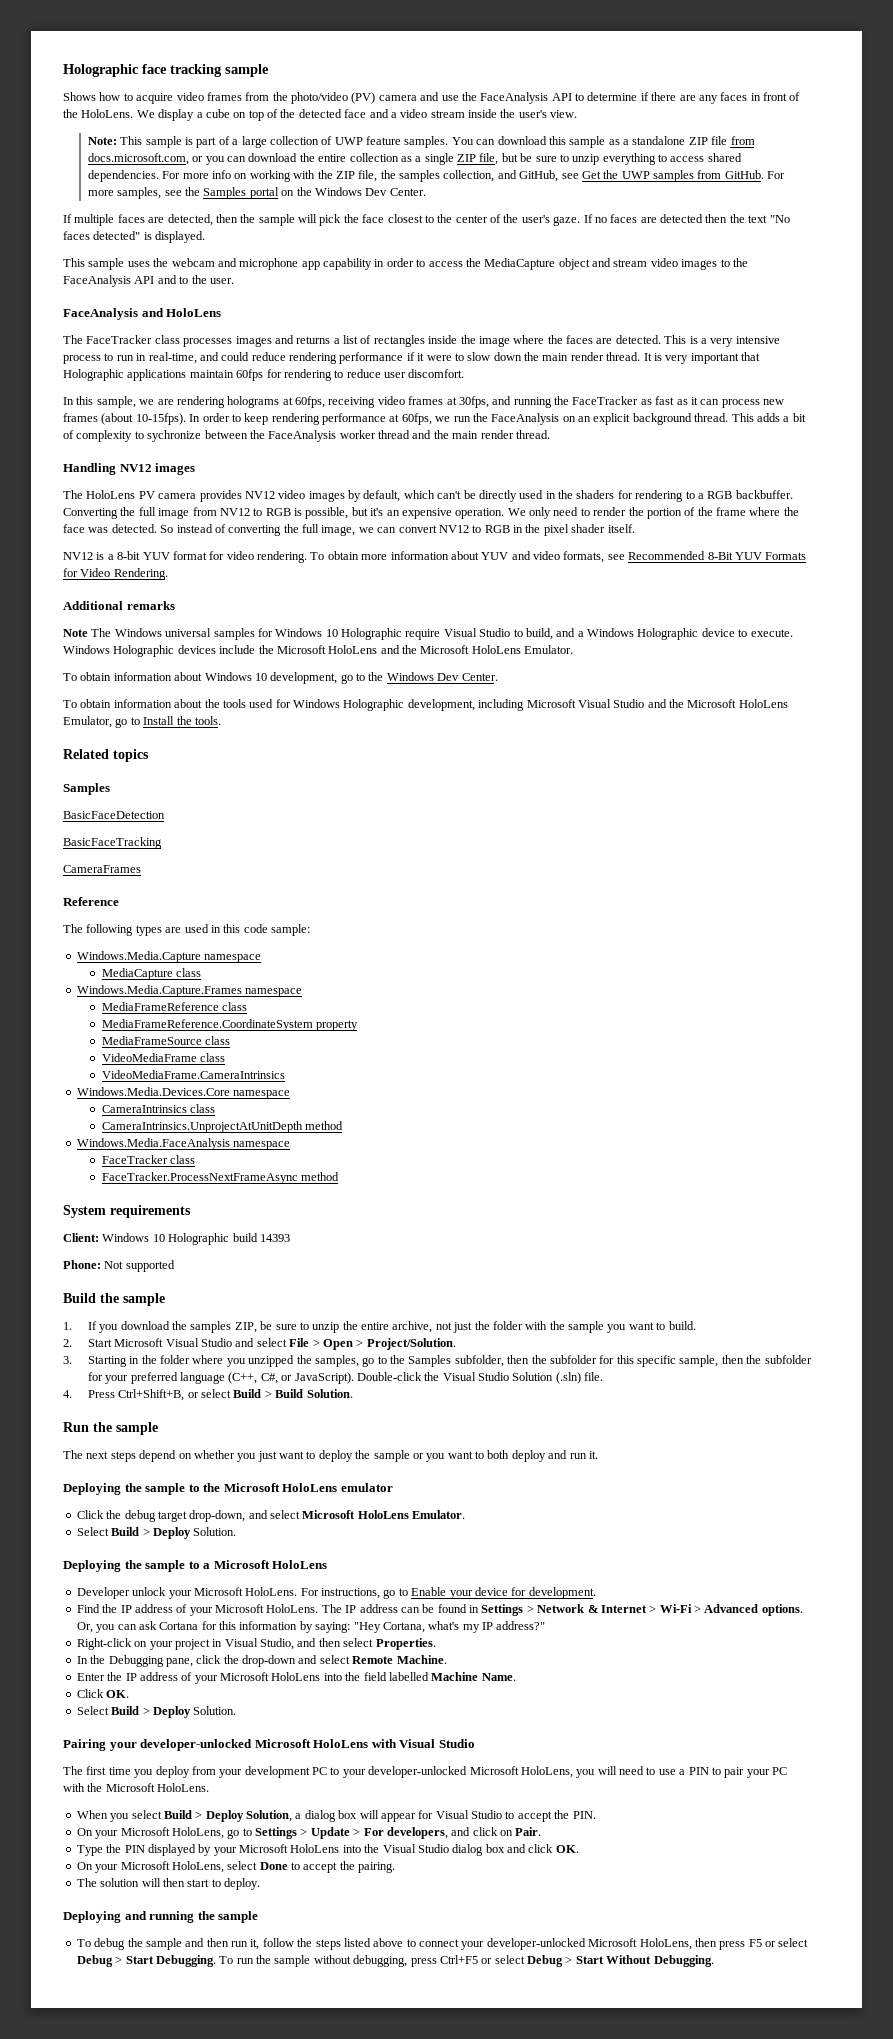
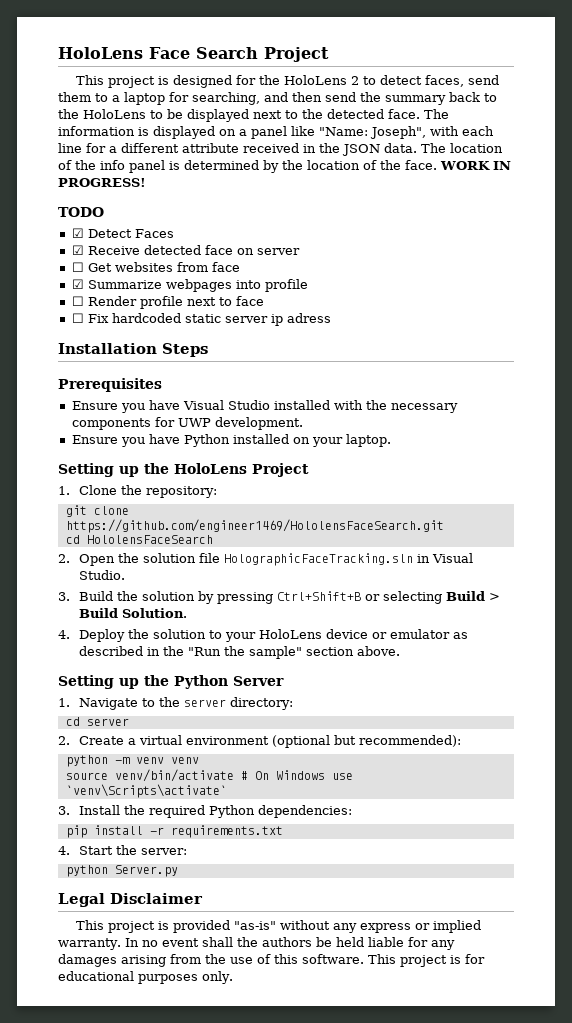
- Holographic face tracking sample
- Shows how to acquire video frames from the photo/video (PV) camera and use the FaceAnalysis API to determine if there are any faces in front of the HoloLens. We display a cube on top of the detected face and a video stream inside the user's view.
- Note: This sample is part of a large collection of UWP feature samples. You can download this sample as a standalone ZIP file from docs.microsoft.com, or you can download the entire collection as a single ZIP file, but be sure to unzip everything to access shared dependencies. For more info on working with the ZIP file, the samples collection, and GitHub, see Get the UWP samples from GitHub. For more samples, see the Samples portal on the Windows Dev Center.
- If multiple faces are detected, then the sample will pick the face closest to the center of the user's gaze. If no faces are detected then the text "No faces detected" is displayed.
- This sample uses the webcam and microphone app capability in order to access the MediaCapture object and stream video images to the FaceAnalysis API and to the user.
- FaceAnalysis and HoloLens
- The FaceTracker class processes images and returns a list of rectangles inside the image where the faces are detected. This is a very intensive process to run in real-time, and could reduce rendering performance if it were to slow down the main render thread. It is very important that Holographic applications maintain 60fps for rendering to reduce user discomfort.
- In this sample, we are rendering holograms at 60fps, receiving video frames at 30fps, and running the FaceTracker as fast as it can process new frames (about 10-15fps). In order to keep rendering performance at 60fps, we run the FaceAnalysis on an explicit background thread. This adds a bit of complexity to sychronize between the FaceAnalysis worker thread and the main render thread.
- Handling NV12 images
- The HoloLens PV camera provides NV12 video images by default, which can't be directly used in the shaders for rendering to a RGB backbuffer. Converting the full image from NV12 to RGB is possible, but it's an expensive operation. We only need to render the portion of the frame where the face was detected. So instead of converting the full image, we can convert NV12 to RGB in the pixel shader itself.
- NV12 is a 8-bit YUV format for video rendering. To obtain more information about YUV and video formats, see Recommended 8-Bit YUV Formats for Video Rendering.
- Additional remarks
- Note The Windows universal samples for Windows 10 Holographic require Visual Studio to build, and a Windows Holographic device to execute. Windows Holographic devices include the Microsoft HoloLens and the Microsoft HoloLens Emulator.
- To obtain information about Windows 10 development, go to the Windows Dev Center.
- To obtain information about the tools used for Windows Holographic development, including Microsoft Visual Studio and the Microsoft HoloLens Emulator, go to Install the tools.
- Related topics
- Samples
- BasicFaceDetection
- BasicFaceTracking
- CameraFrames
- Reference
- The following types are used in this code sample:
- Windows.Media.Capture namespace
- MediaCapture class
- Windows.Media.Capture.Frames namespace
- MediaFrameReference class
- MediaFrameReference.CoordinateSystem property
- MediaFrameSource class
- VideoMediaFrame class
- VideoMediaFrame.CameraIntrinsics
- Windows.Media.Devices.Core namespace
- CameraIntrinsics class
- CameraIntrinsics.UnprojectAtUnitDepth method
- Windows.Media.FaceAnalysis namespace
- FaceTracker class
- FaceTracker.ProcessNextFrameAsync method
- System requirements
- Client: Windows 10 Holographic build 14393
- Phone: Not supported
- Build the sample
- 1. If you download the samples ZIP, be sure to unzip the entire archive, not just the folder with the sample you want to build.
- 2. Start Microsoft Visual Studio and select File > Open > Project/Solution.
- 3. Starting in the folder where you unzipped the samples, go to the Samples subfolder, then the subfolder for this specific sample, then the subfolder for your preferred language (C++, C#, or JavaScript). Double-click the Visual Studio Solution (.sln) file.
- 4. Press Ctrl+Shift+B, or select Build > Build Solution.
- Run the sample
- The next steps depend on whether you just want to deploy the sample or you want to both deploy and run it.
- Deploying the sample to the Microsoft HoloLens emulator
- Click the debug target drop-down, and select Microsoft HoloLens Emulator.
- Select Build > Deploy Solution.
- Deploying the sample to a Microsoft HoloLens
- Developer unlock your Microsoft HoloLens. For instructions, go to Enable your device for development.
- Find the IP address of your Microsoft HoloLens. The IP address can be found in Settings > Network & Internet > Wi-Fi > Advanced options. Or, you can ask Cortana for this information by saying: "Hey Cortana, what's my IP address?"
- Right-click on your project in Visual Studio, and then select Properties.
- In the Debugging pane, click the drop-down and select Remote Machine.
- Enter the IP address of your Microsoft HoloLens into the field labelled Machine Name.
- Click OK.
- Select Build > Deploy Solution.
- Pairing your developer-unlocked Microsoft HoloLens with Visual Studio
- The first time you deploy from your development PC to your developer-unlocked Microsoft HoloLens, you will need to use a PIN to pair your PC with the Microsoft HoloLens.
- When you select Build > Deploy Solution, a dialog box will appear for Visual Studio to accept the PIN.
- On your Microsoft HoloLens, go to Settings > Update > For developers, and click on Pair.
- Type the PIN displayed by your Microsoft HoloLens into the Visual Studio dialog box and click OK.
- On your Microsoft HoloLens, select Done to accept the pairing.
- The solution will then start to deploy.
- Deploying and running the sample
- To debug the sample and then run it, follow the steps listed above to connect your developer-unlocked Microsoft HoloLens, then press F5 or select Debug > Start Debugging. To run the sample without debugging, press Ctrl+F5 or select Debug > Start Without Debugging.
+ HoloLens Face Search Project
+ This project is designed for the HoloLens 2 to detect faces, send them to a laptop for searching, and then send the summary back to the HoloLens to be displayed next to the detected face. The information is displayed on a panel like "Name: Joseph", with each line for a different attribute received in the JSON data. The location of the info panel is determined by the location of the face. WORK IN PROGRESS!
+ TODO
+ ☑ Detect Faces
+ ☑ Receive detected face on server
+ ☐ Get websites from face
+ ☑ Summarize webpages into profile
+ ☐ Render profile next to face
+ ☐ Fix hardcoded static server ip adress
+ Installation Steps
+ Prerequisites
+ Ensure you have Visual Studio installed with the necessary components for UWP development.
+ Ensure you have Python installed on your laptop.
+ Setting up the HoloLens Project
+ 1. Clone the repository:
+ git clone https://github.com/engineer1469/HololensFaceSearch.git
+ cd HololensFaceSearch
+ 2. Open the solution file HolographicFaceTracking.sln in Visual Studio.
+ 3. Build the solution by pressing Ctrl+Shift+B or selecting Build > Build Solution.
+ 4. Deploy the solution to your HoloLens device or emulator as described in the "Run the sample" section above.
+ Setting up the Python Server
+ 1. Navigate to the server directory:
+ cd server
+ 2. Create a virtual environment (optional but recommended):
+ python -m venv venv
+ source venv/bin/activate # On Windows use `venv\Scripts\activate`
+ 3. Install the required Python dependencies:
+ pip install -r requirements.txt
+ 4. Start the server:
+ python Server.py
+ Legal Disclaimer
+ This project is provided "as-is" without any express or implied warranty. In no event shall the authors be held liable for any damages arising from the use of this software. This project is for educational purposes only.

